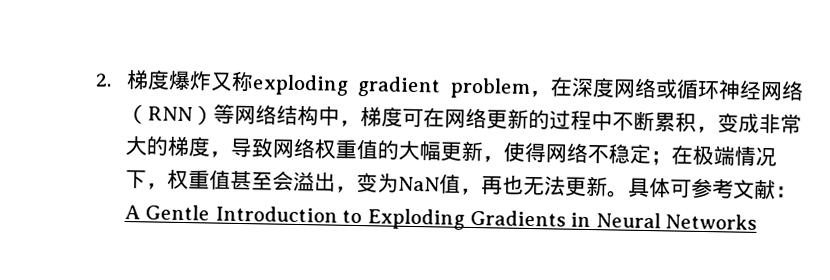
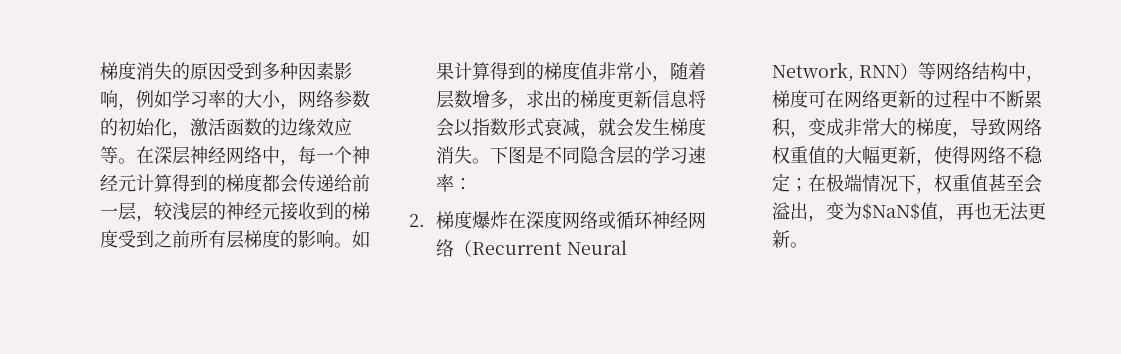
- 2.梯度爆炸又称exploding gradient problem，在深度网络或循环神经网络（RNN）等网络结构中，梯度可在网络更新的过程中不断累积，变成非常大的梯度，导致网络权重值的大幅更新，使得网络不稳定；在极端情况下，权重值甚至会溢出，变为NaN值，再也无法更新。具体可参考文献：A Gentle Introduction to Exploding Gradients in Neural Networks
+ 梯度消失的原因受到多种因素影响，例如学习率的大小，网络参数的初始化，激活函数的边缘效应等。在深层神经网络中，每一个神经元计算得到的梯度都会传递给前一层，较浅层的神经元接收到的梯度受到之前所有层梯度的影响。如果计算得到的梯度值非常小，随着层数增多，求出的梯度更新信息将会以指数形式衰减，就会发生梯度消失。下图是不同隐含层的学习速率：
+ 2.梯度爆炸在深度网络或循环神经网络（Recurrent Neural Network, RNN）等网络结构中，梯度可在网络更新的过程中不断累积，变成非常大的梯度，导致网络权重值的大幅更新，使得网络不稳定；在极端情况下，权重值甚至会溢出，变为$NaN$值，再也无法更新。

